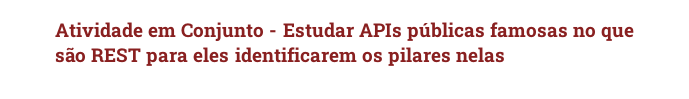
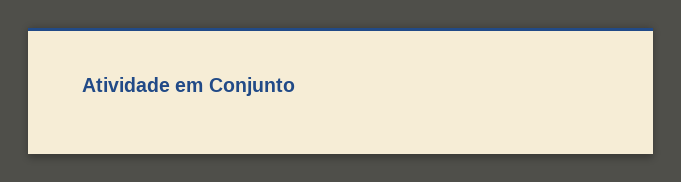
- Atividade em Conjunto - Estudar APIs públicas famosas no que são REST para eles identificarem os pilares nelas
+ Atividade em Conjunto

